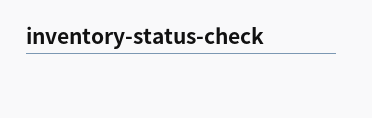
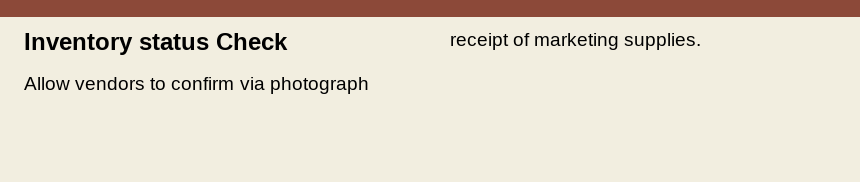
- inventory-status-check
+ Inventory status Check
+ Allow vendors to confirm via photograph receipt of marketing supplies.

